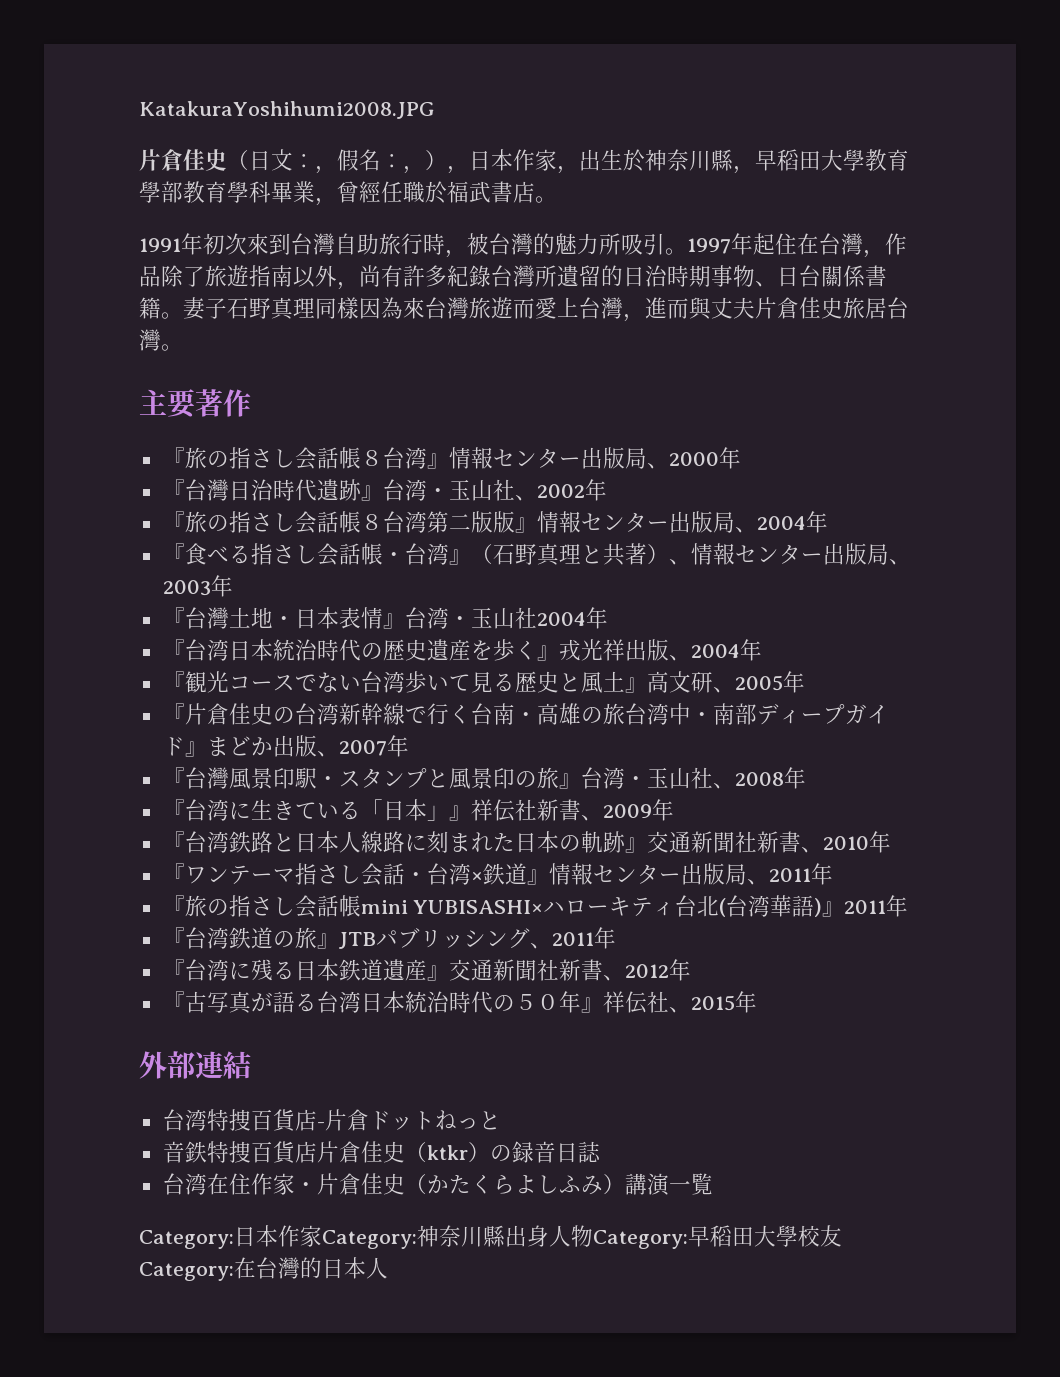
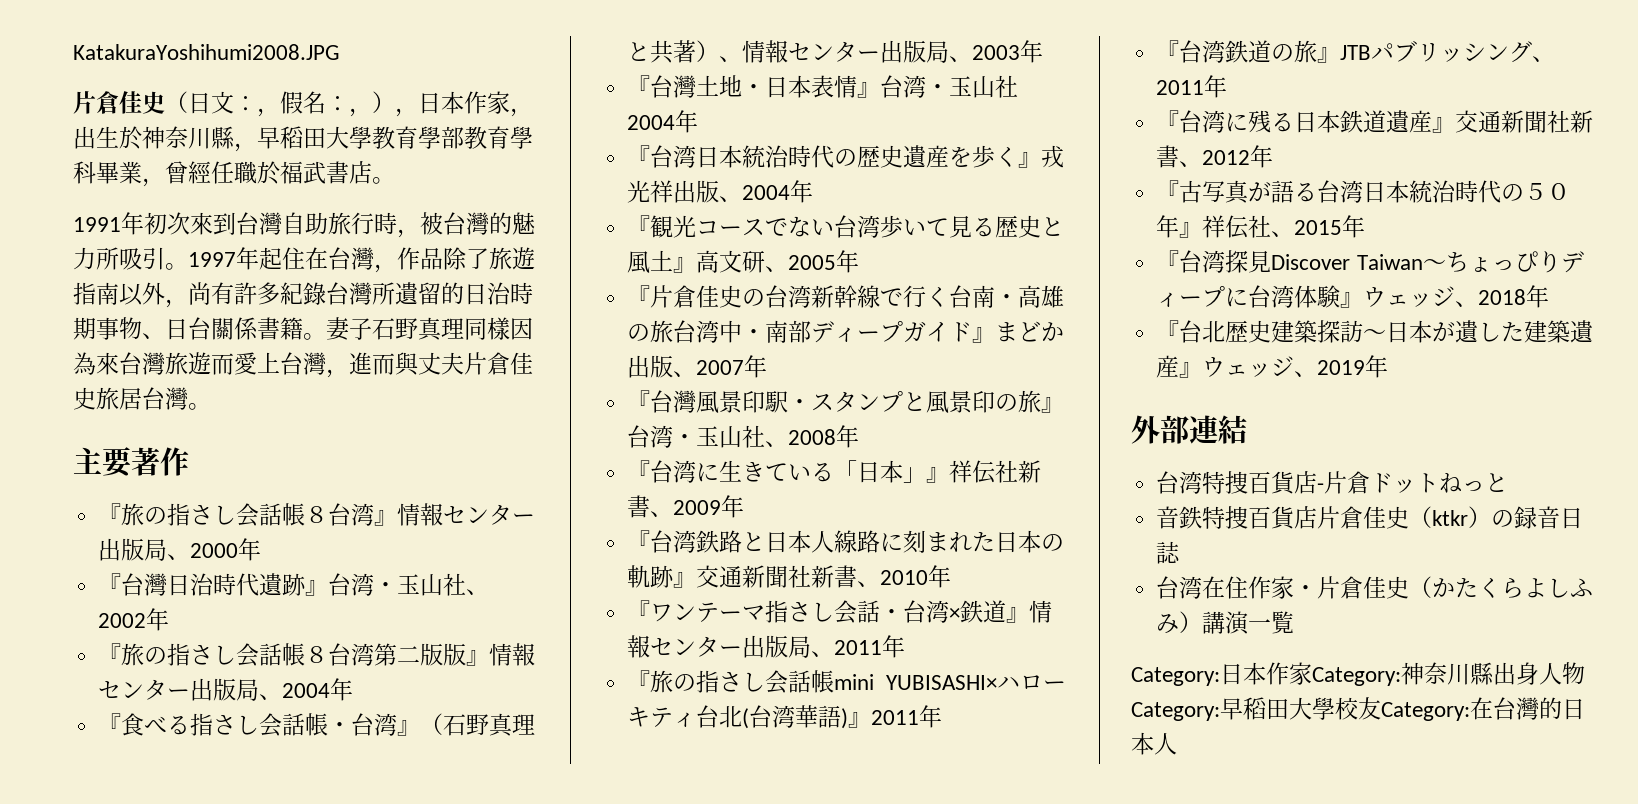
+ 『台湾探見Discover Taiwan～ちょっぴりディープに台湾体験』ウェッジ、2018年
+ 『台北歴史建築探訪～日本が遺した建築遺産』ウェッジ、2019年

